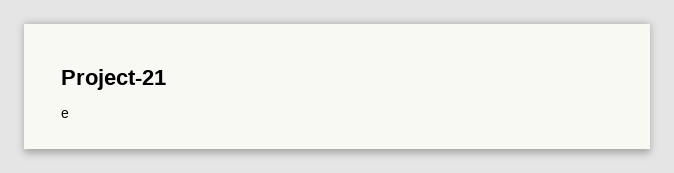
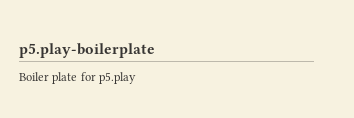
- Project-21
- e
+ p5.play-boilerplate
+ Boiler plate for p5.play

